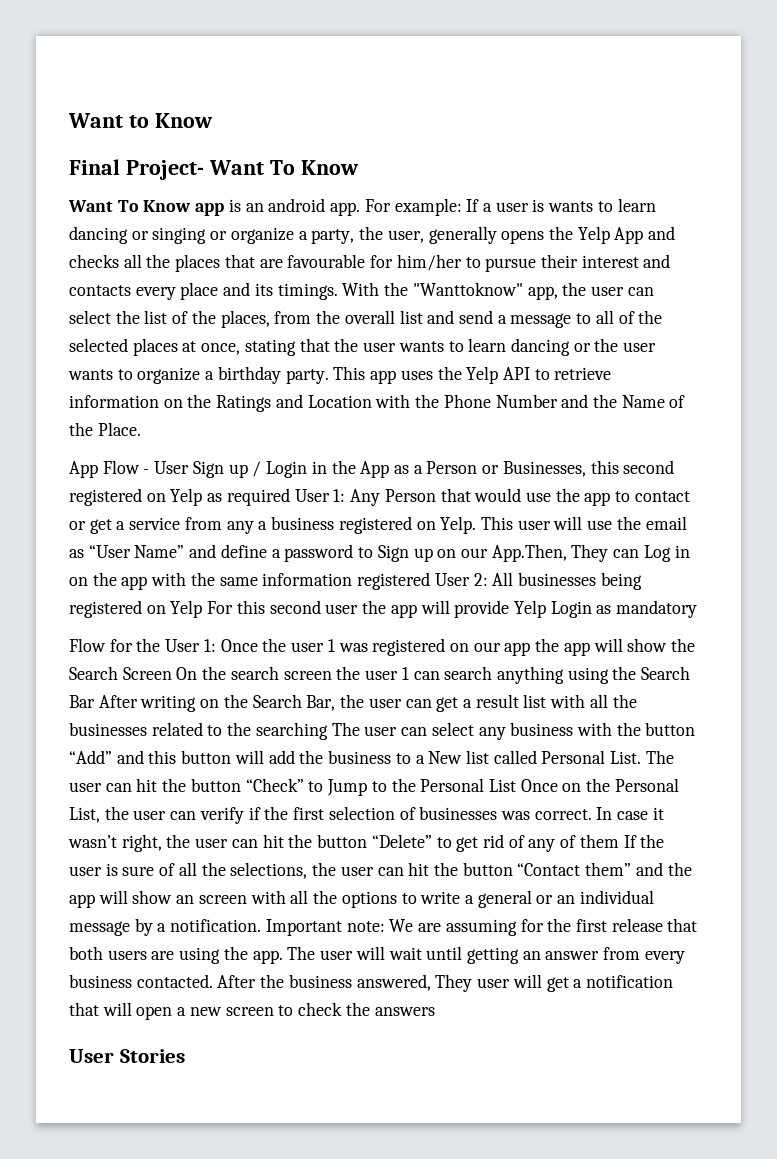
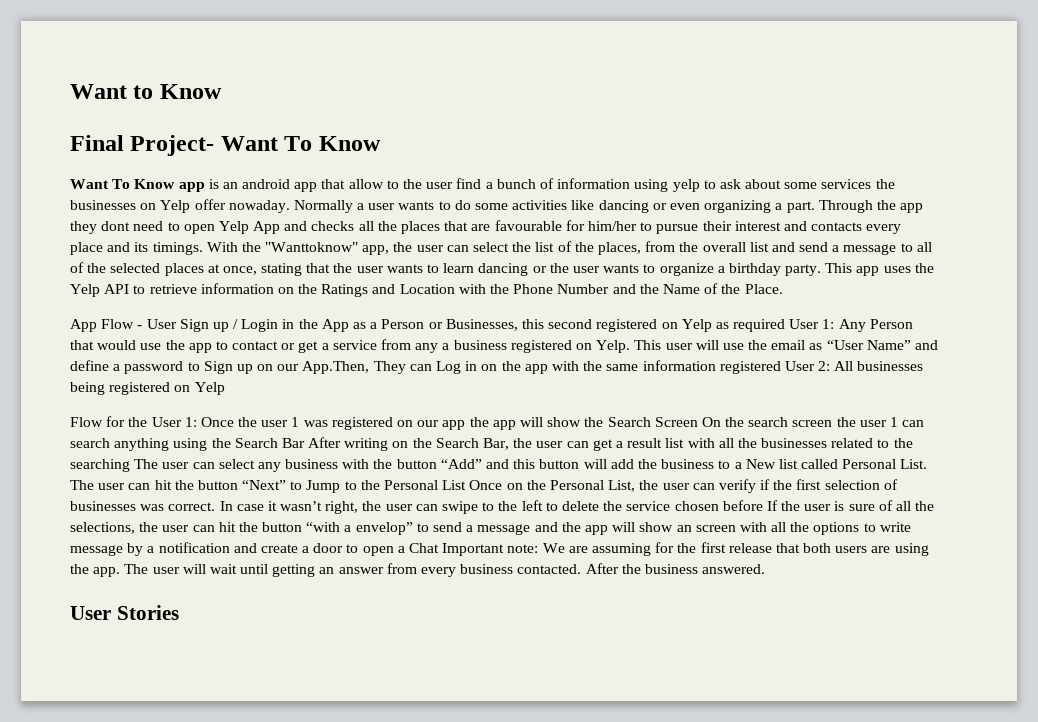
- Want To Know app is an android app. For example: If a user is wants to learn dancing or singing or organize a party, the user, generally opens the Yelp App and checks all the places that are favourable for him/her to pursue their interest and contacts every place and its timings.
+ Want To Know app is an android app that allow to the user find a bunch of information using yelp to ask about some services the businesses on Yelp offer nowaday. Normally a user wants to do some activities like dancing or even organizing a part. Through the app they dont need to open Yelp App and checks all the places that are favourable for him/her to pursue their interest and contacts every place and its timings.
- This user will use the email as “User Name” and define a password to Sign up on our App.Then, They can Log in on the app with the same information registered User 2: All businesses being registered on Yelp For this second user the app will provide Yelp Login as mandatory
+ This user will use the email as “User Name” and define a password to Sign up on our App.Then, They can Log in on the app with the same information registered User 2: All businesses being registered on Yelp
- The user can hit the button “Check” to Jump to the Personal List Once on the Personal List, the user can verify if the first selection of businesses was correct.
+ The user can hit the button “Next” to Jump to the Personal List Once on the Personal List, the user can verify if the first selection of businesses was correct.
- In case it wasn’t right, the user can hit the button “Delete” to get rid of any of them If the user is sure of all the selections, the user can hit the button “Contact them” and the app will show an screen with all the options to write a general or an individual message by a notification. Important note: We are assuming for the first release that both users are using the app.
+ In case it wasn’t right, the user can swipe to the left to delete the service chosen before If the user is sure of all the selections, the user can hit the button “with a envelop” to send a message and the app will show an screen with all the options to write message by a notification and create a door to open a Chat Important note: We are assuming for the first release that both users are using the app.
- After the business answered, They user will get a notification that will open a new screen to check the answers
+ After the business answered.

